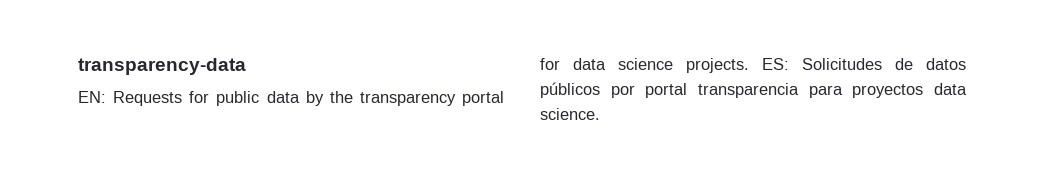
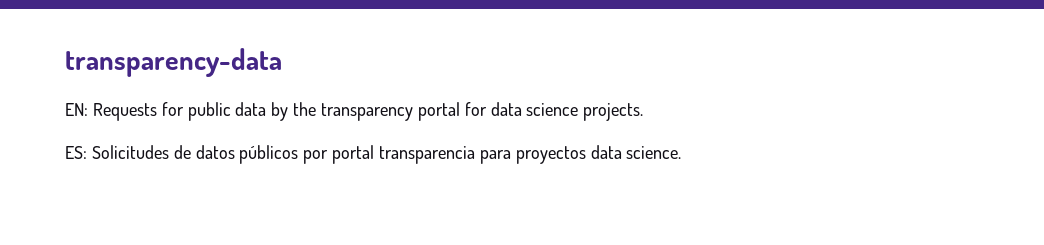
- EN: Requests for public data by the transparency portal for data science projects. ES: Solicitudes de datos públicos por portal transparencia para proyectos data science.
+ EN: Requests for public data by the transparency portal for data science projects.
+ ES: Solicitudes de datos públicos por portal transparencia para proyectos data science.

